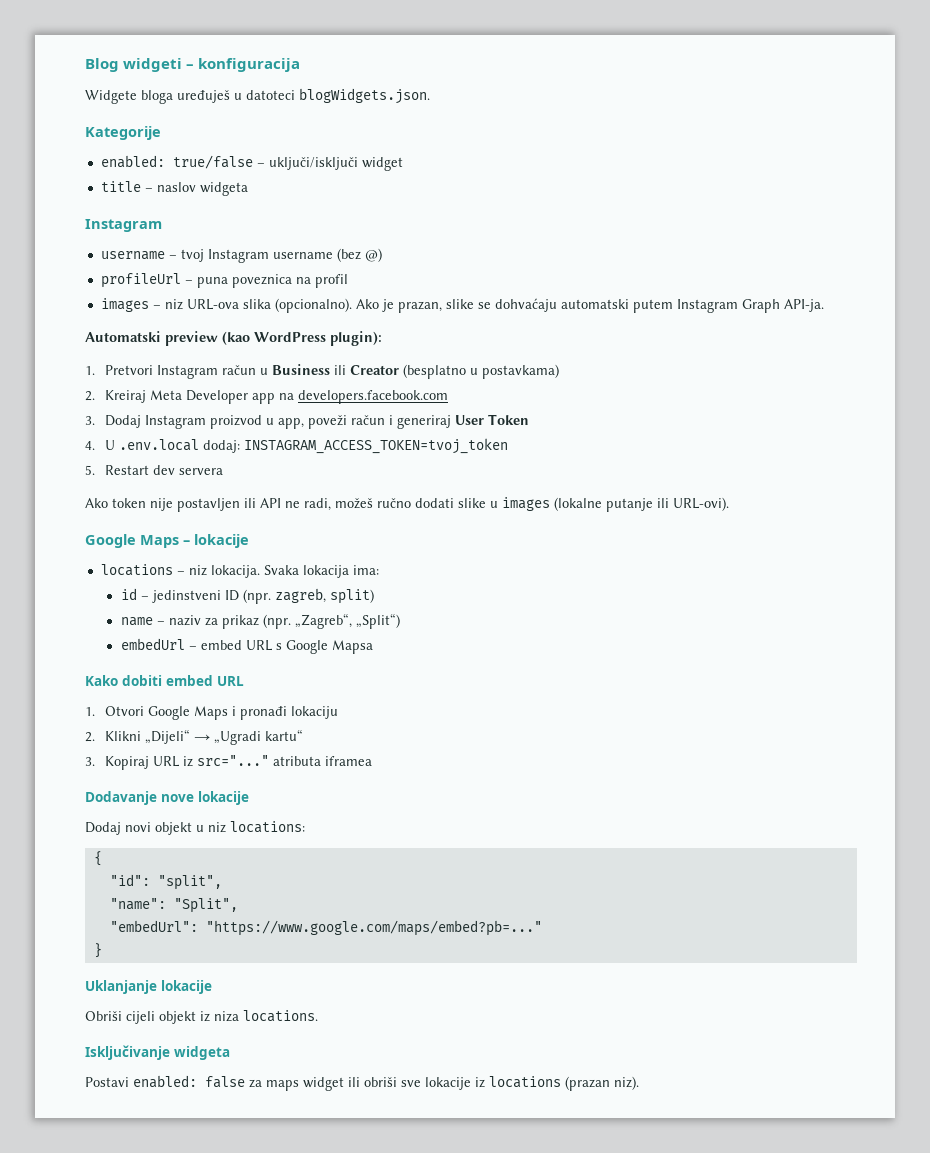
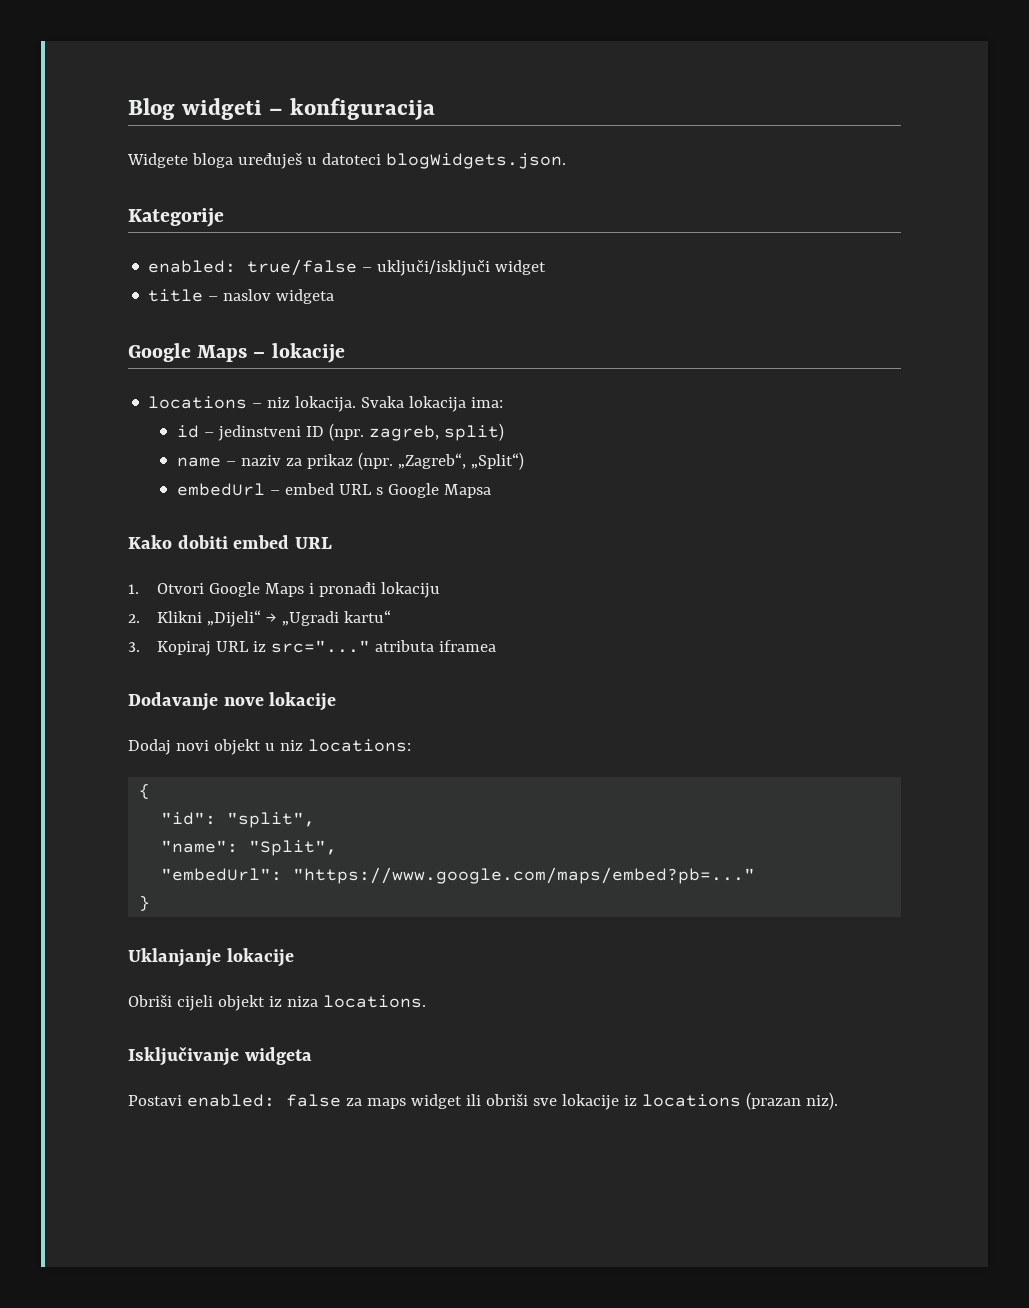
  title – naslov widgeta
- Instagram
- username – tvoj Instagram username (bez @)
- profileUrl – puna poveznica na profil
- images – niz URL-ova slika (opcionalno). Ako je prazan, slike se dohvaćaju automatski putem Instagram Graph API-ja.
- Automatski preview (kao WordPress plugin):
- 1. Pretvori Instagram račun u Business ili Creator (besplatno u postavkama)
- 2. Kreiraj Meta Developer app na developers.facebook.com
- 3. Dodaj Instagram proizvod u app, poveži račun i generiraj User Token
- 4. U .env.local dodaj: INSTAGRAM_ACCESS_TOKEN=tvoj_token
- 5. Restart dev servera
- Ako token nije postavljen ili API ne radi, možeš ručno dodati slike u images (lokalne putanje ili URL-ovi).

